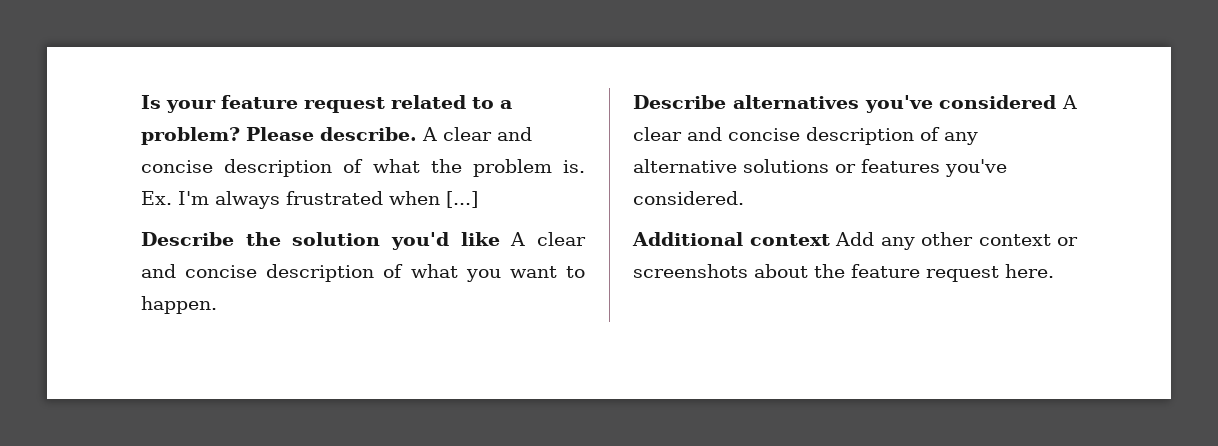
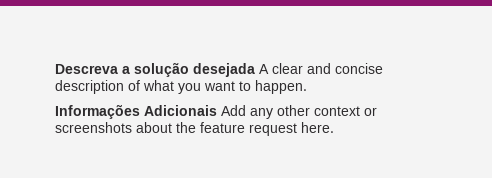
- Is your feature request related to a problem? Please describe. A clear and concise description of what the problem is. Ex. I'm always frustrated when [...]
- Describe the solution you'd like A clear and concise description of what you want to happen.
+ Descreva a solução desejada A clear and concise description of what you want to happen.
- Describe alternatives you've considered A clear and concise description of any alternative solutions or features you've considered.
- Additional context Add any other context or screenshots about the feature request here.
+ Informações Adicionais Add any other context or screenshots about the feature request here.

